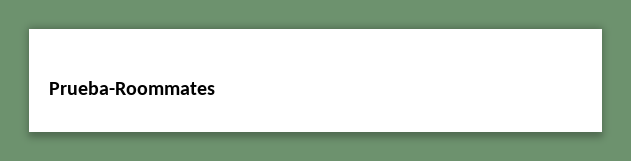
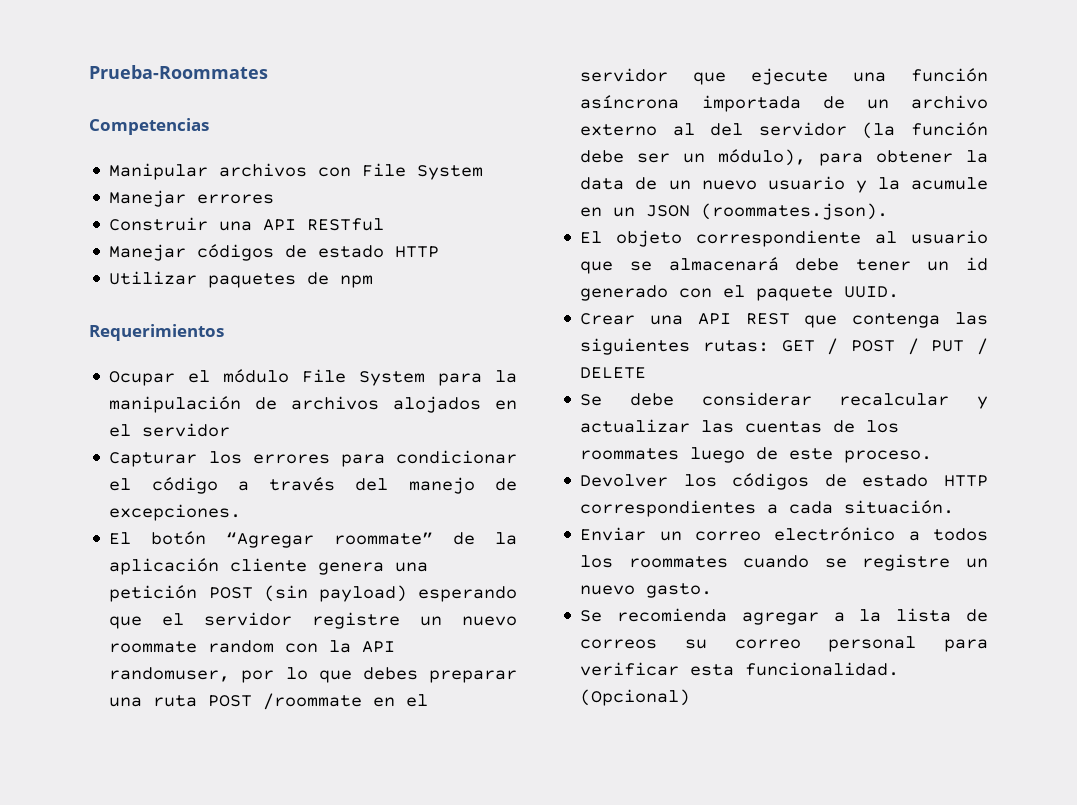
+ Competencias
+ Manipular archivos con File System
+ Manejar errores
+ Construir una API RESTful
+ Manejar códigos de estado HTTP
+ Utilizar paquetes de npm
+ Requerimientos
+ Ocupar el módulo File System para la manipulación de archivos alojados en el servidor
+ Capturar los errores para condicionar el código a través del manejo de excepciones.
+ El botón “Agregar roommate” de la aplicación cliente genera una petición POST (sin payload) esperando que el servidor registre un nuevo roommate random con la API randomuser, por lo que debes preparar una ruta POST /roommate en el servidor que ejecute una función asíncrona importada de un archivo externo al del servidor (la función debe ser un módulo), para obtener la data de un nuevo usuario y la acumule en un JSON (roommates.json).
+ El objeto correspondiente al usuario que se almacenará debe tener un id generado con el paquete UUID.
+ Crear una API REST que contenga las siguientes rutas: GET / POST / PUT / DELETE
+ Se debe considerar recalcular y actualizar las cuentas de los roommates luego de este proceso.
+ Devolver los códigos de estado HTTP correspondientes a cada situación.
+ Enviar un correo electrónico a todos los roommates cuando se registre un nuevo gasto.
+ Se recomienda agregar a la lista de correos su correo personal para verificar esta funcionalidad. (Opcional)

